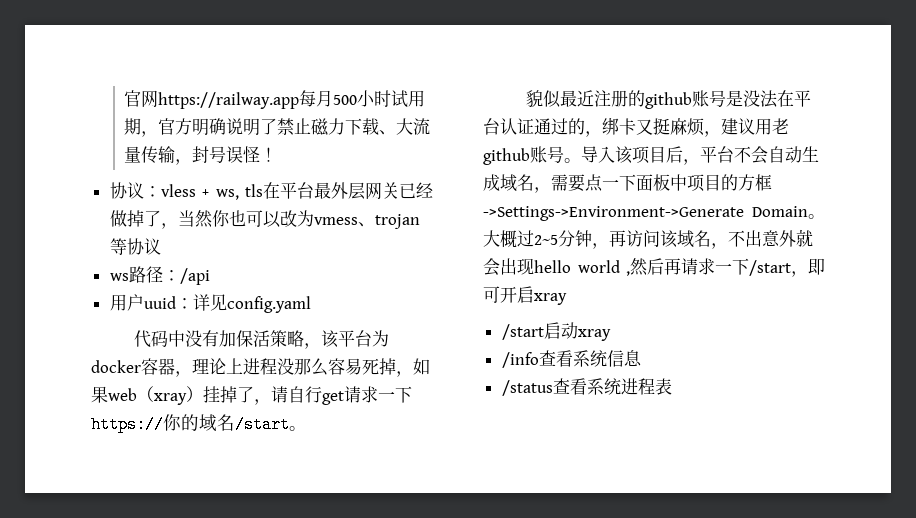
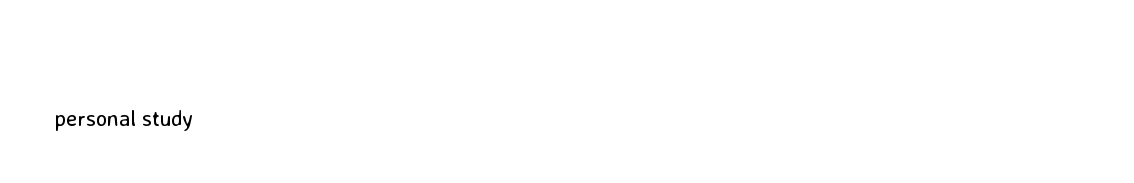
- 官网https://railway.app每月500小时试用期，官方明确说明了禁止磁力下载、大流量传输，封号误怪！
- 协议：vless + ws, tls在平台最外层网关已经做掉了，当然你也可以改为vmess、trojan等协议
- ws路径：/api
- 用户uuid：详见config.yaml
- 代码中没有加保活策略，该平台为docker容器，理论上进程没那么容易死掉，如果web（xray）挂掉了，请自行get请求一下https://你的域名/start。
- 貌似最近注册的github账号是没法在平台认证通过的，绑卡又挺麻烦，建议用老github账号。导入该项目后，平台不会自动生成域名，需要点一下面板中项目的方框->Settings->Environment->Generate Domain。大概过2~5分钟，再访问该域名，不出意外就会出现hello world ,然后再请求一下/start，即可开启xray
- /start启动xray
- /info查看系统信息
- /status查看系统进程表
+ personal study

